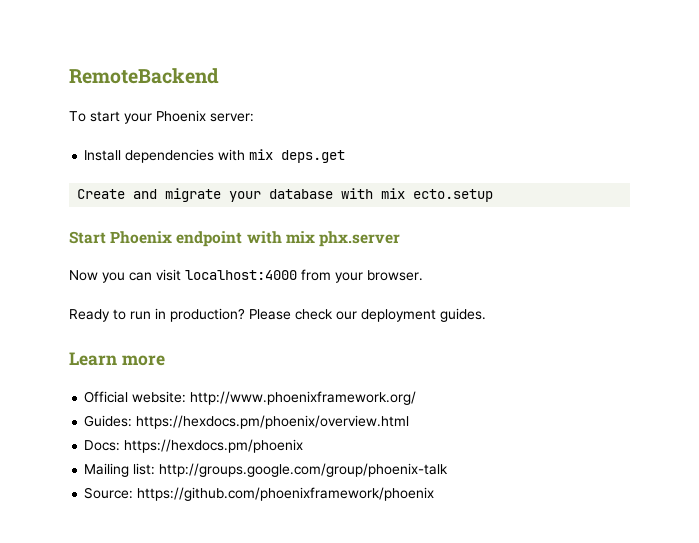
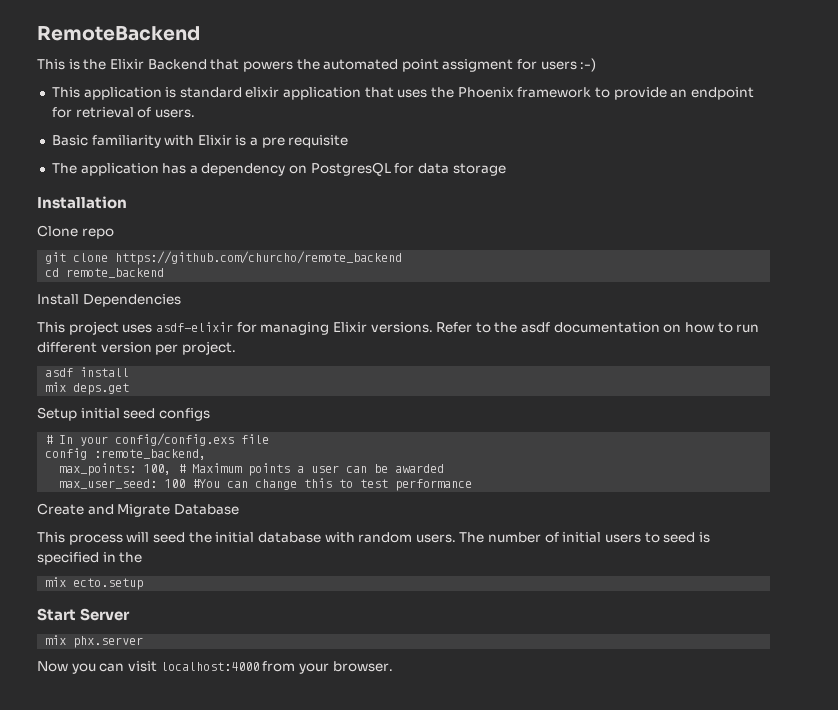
- To start your Phoenix server:
- Install dependencies with mix deps.get
- Create and migrate your database with mix ecto.setup
+ This is the Elixir Backend that powers the automated point assigment for users :-)
+ This application is standard elixir application that uses the Phoenix framework to provide an endpoint for retrieval of users.
+ Basic familiarity with Elixir is a pre requisite
+ The application has a dependency on PostgresQL for data storage
+ Installation
+ Clone repo
+ git clone https://github.com/churcho/remote_backend
+ cd remote_backend
+ Install Dependencies
+ This project uses asdf-elixir for managing Elixir versions. Refer to the asdf documentation on how to run different version per project.
+ asdf install
+ mix deps.get
+ Setup initial seed configs
+ # In your config/config.exs file
+ config :remote_backend,
+ max_points: 100, # Maximum points a user can be awarded
+ max_user_seed: 100 #You can change this to test performance
+ Create and Migrate Database
+ This process will seed the initial database with random users. The number of initial users to seed is specified in the
+ mix ecto.setup
- Start Phoenix endpoint with mix phx.server
+ Start Server
+ mix phx.server
- Ready to run in production? Please check our deployment guides.
- Learn more
- Official website: http://www.phoenixframework.org/
- Guides: https://hexdocs.pm/phoenix/overview.html
- Docs: https://hexdocs.pm/phoenix
- Mailing list: http://groups.google.com/group/phoenix-talk
- Source: https://github.com/phoenixframework/phoenix

